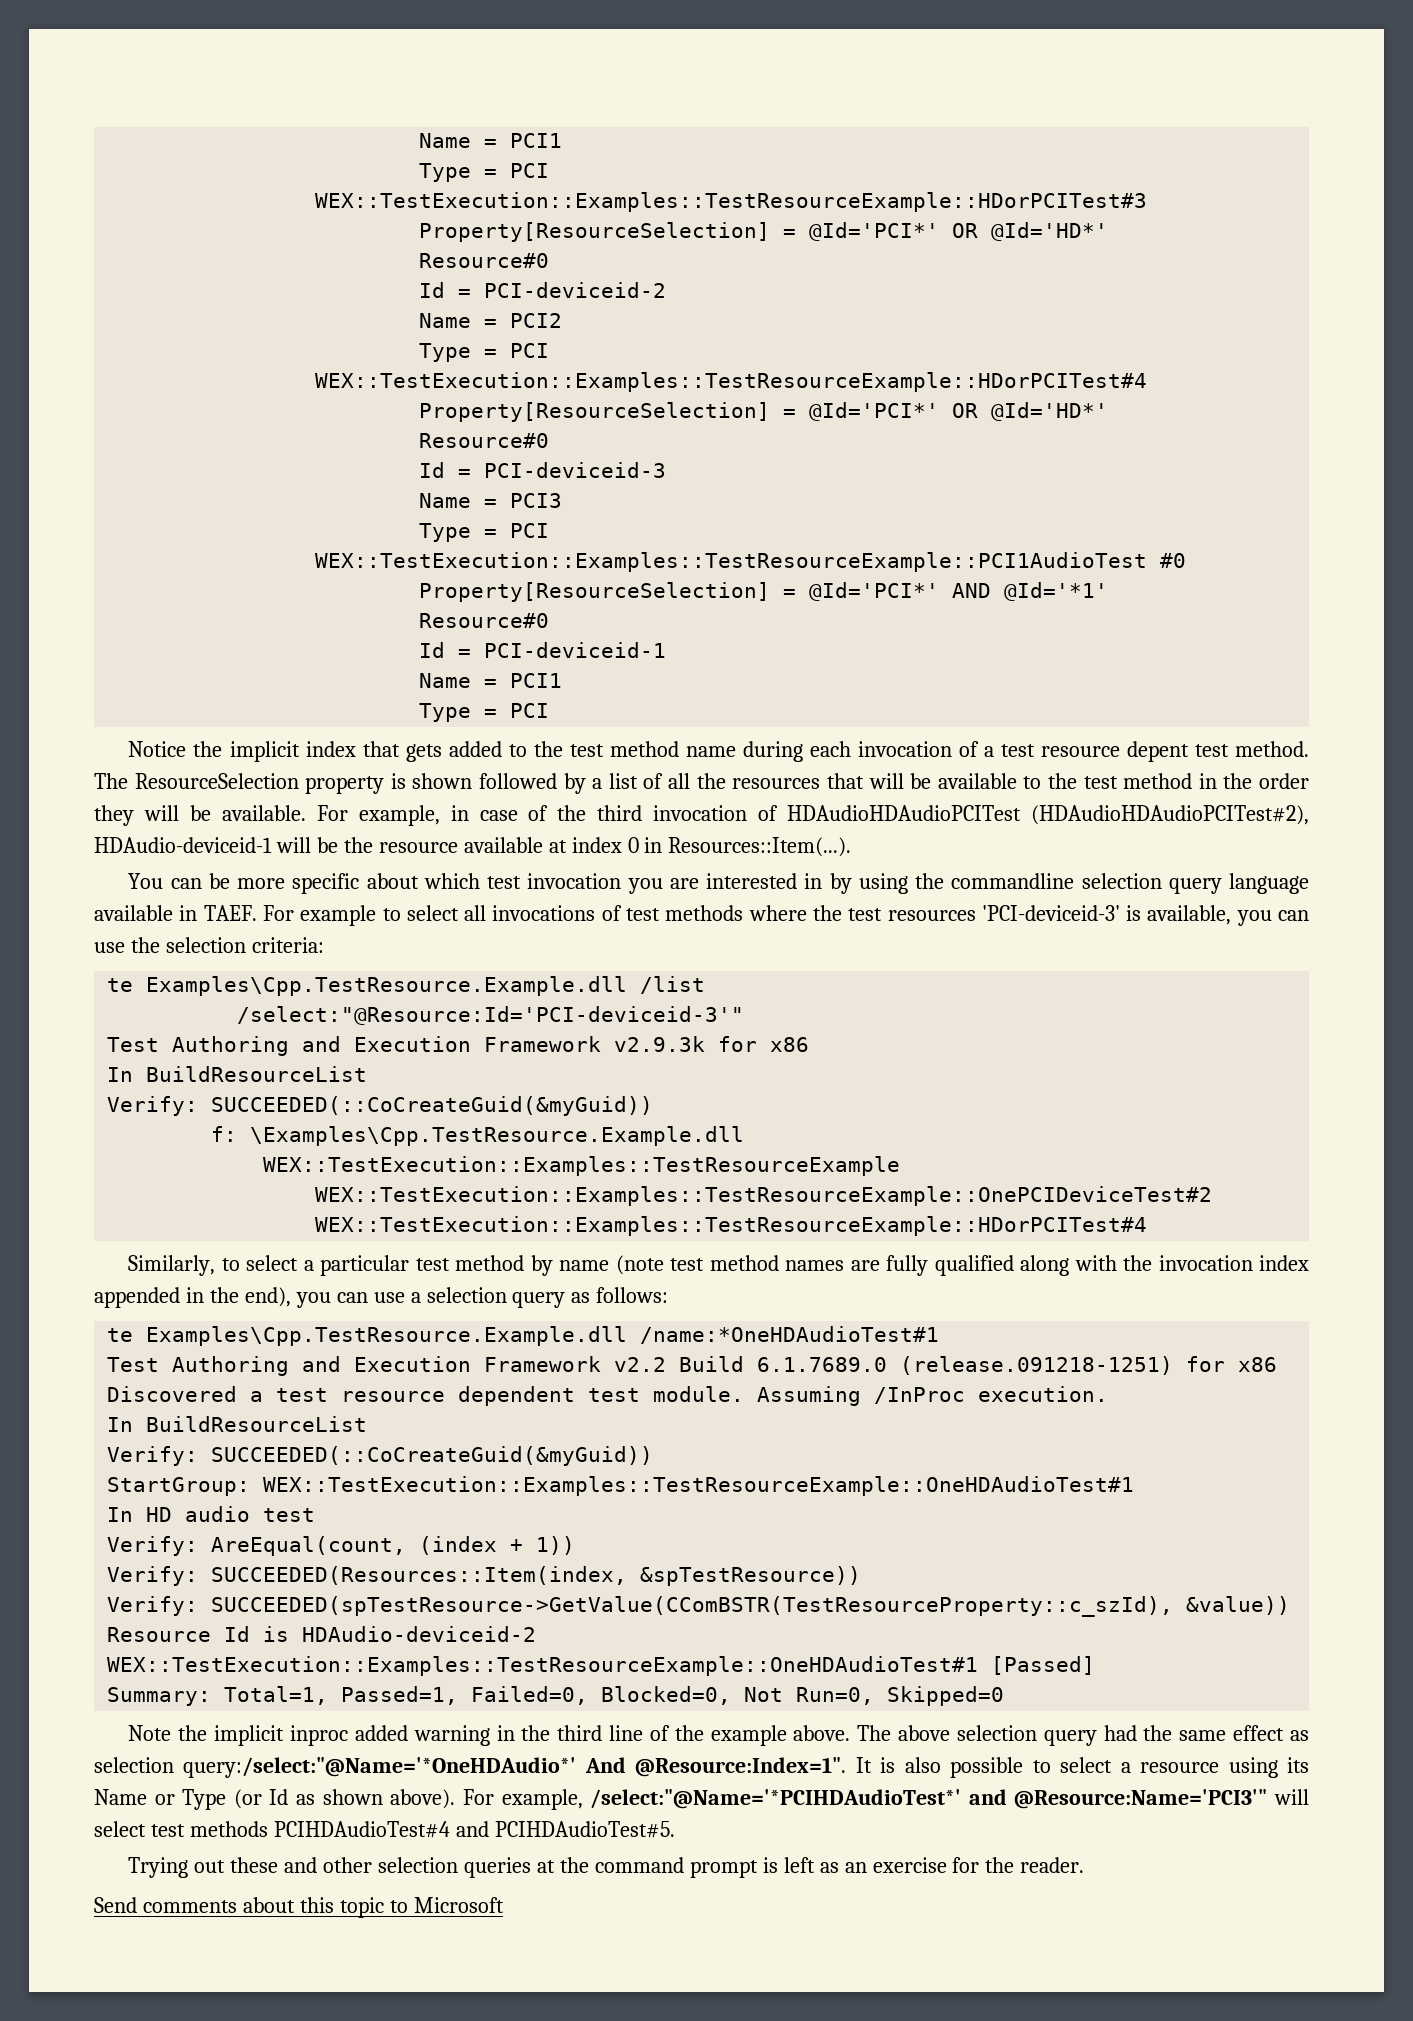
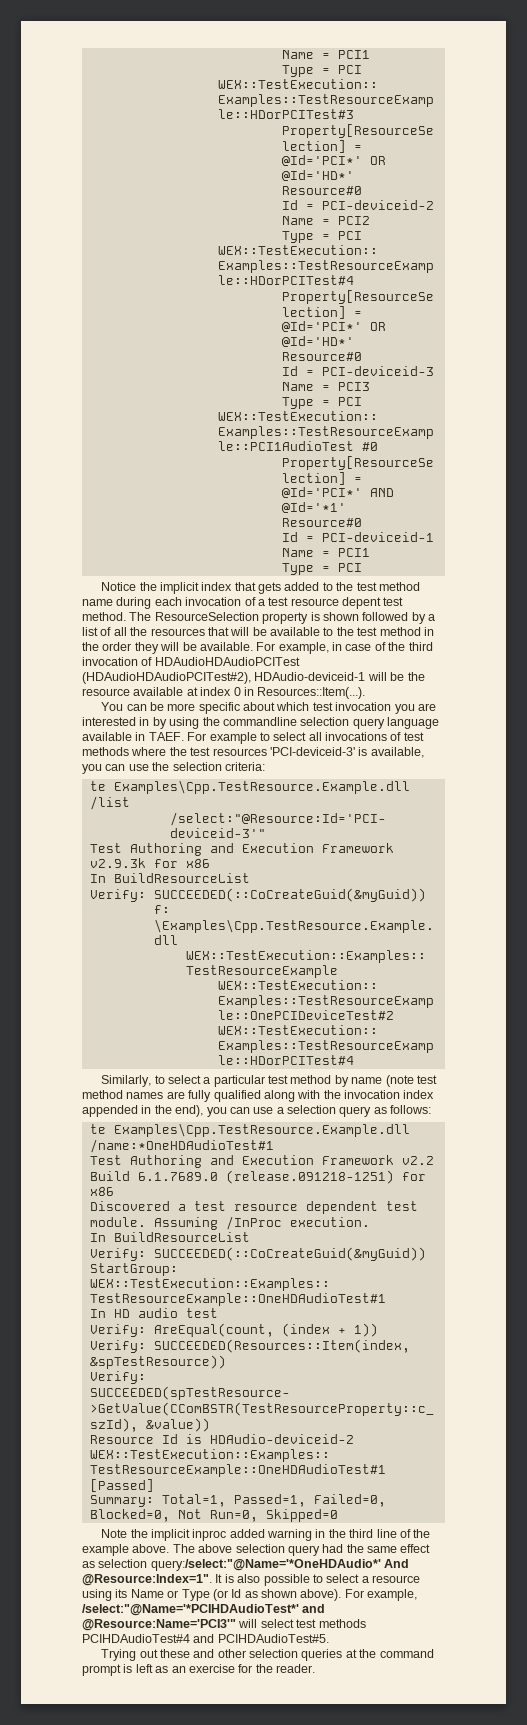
- Send comments about this topic to Microsoft

